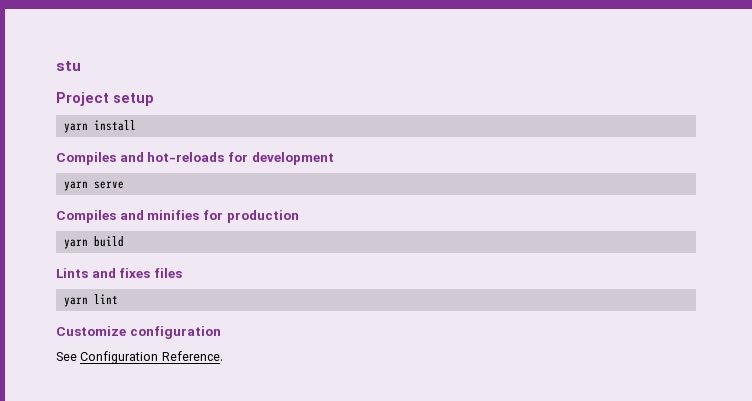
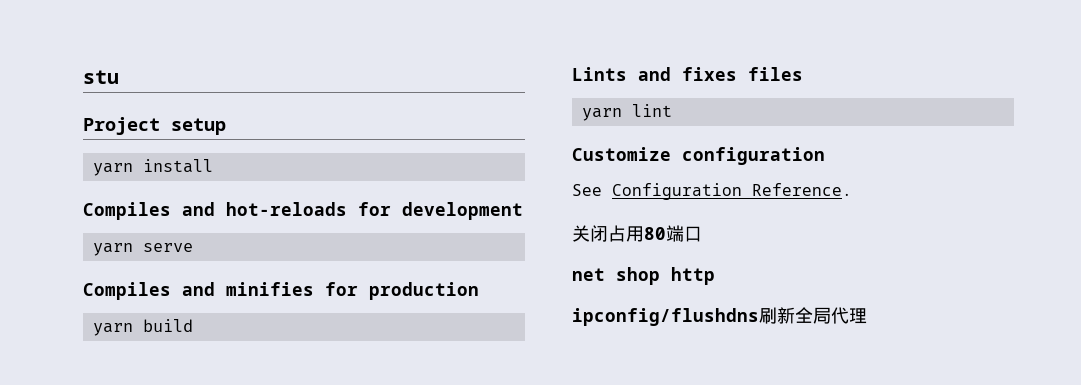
+ 关闭占用80端口
+ net shop http
+ ipconfig/flushdns刷新全局代理

